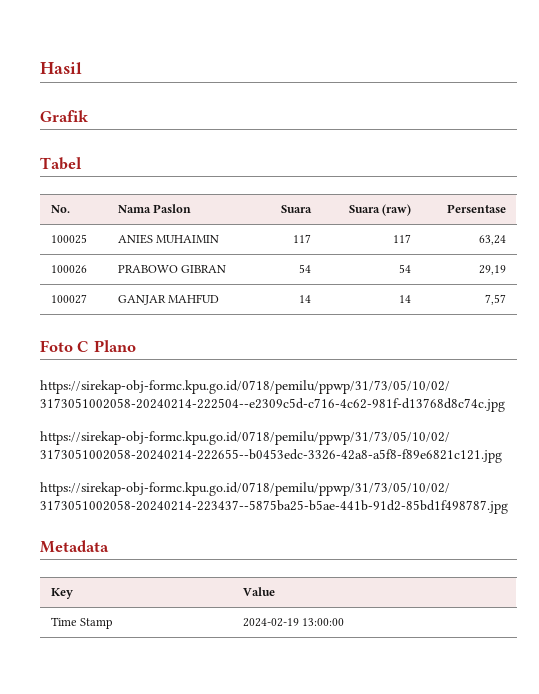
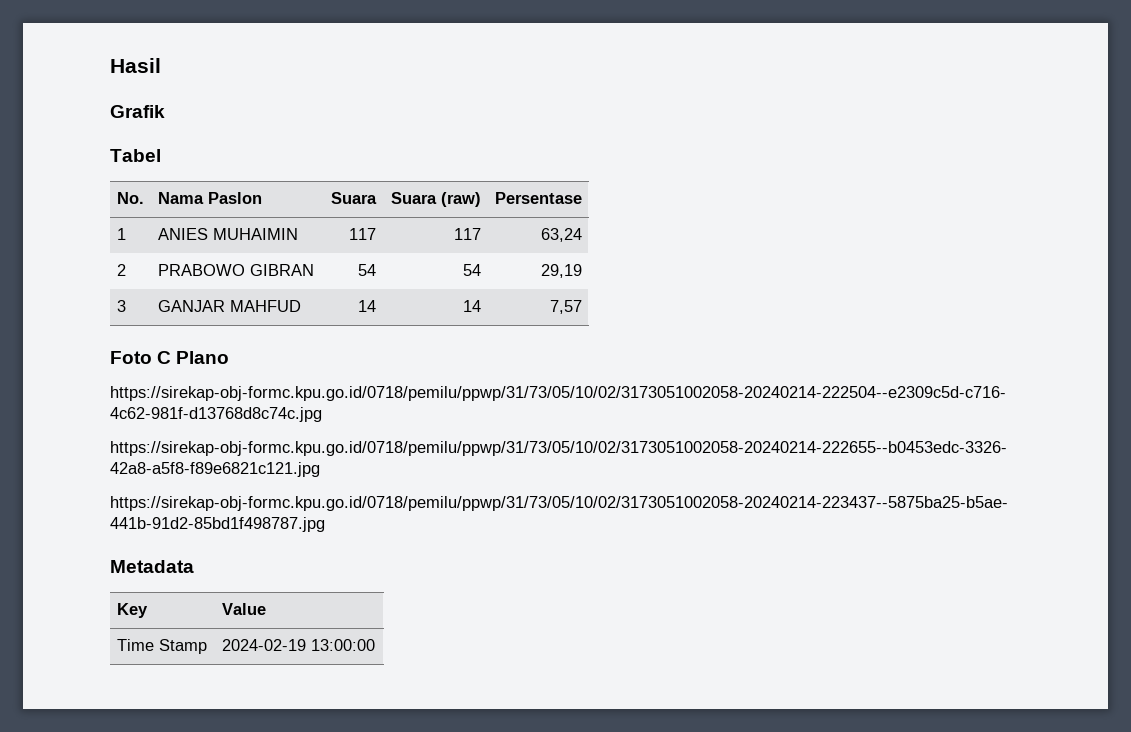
- 100025 | ANIES MUHAIMIN | 117 | 117 | 63,24
+ 1 | ANIES MUHAIMIN | 117 | 117 | 63,24
- 100026 | PRABOWO GIBRAN | 54 | 54 | 29,19
+ 2 | PRABOWO GIBRAN | 54 | 54 | 29,19
- 100027 | GANJAR MAHFUD | 14 | 14 | 7,57
+ 3 | GANJAR MAHFUD | 14 | 14 | 7,57

